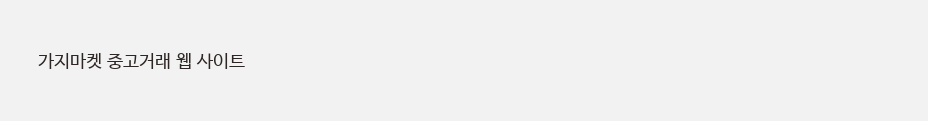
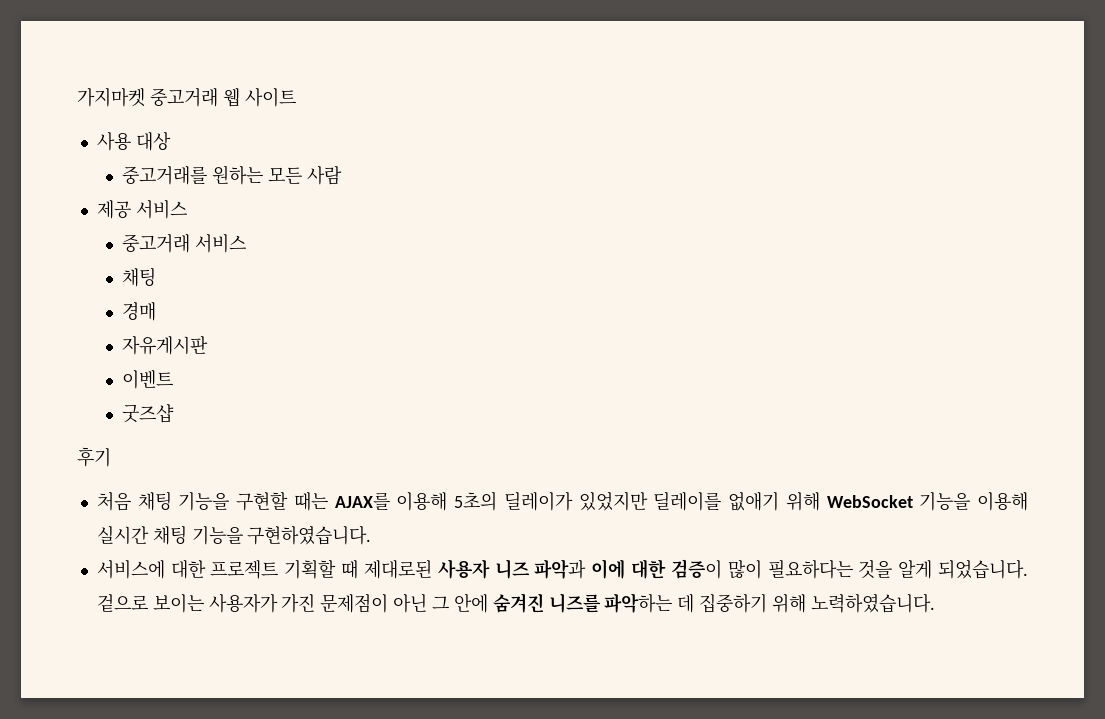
+ 사용 대상
+ 중고거래를 원하는 모든 사람
+ 제공 서비스
+ 중고거래 서비스
+ 채팅
+ 경매
+ 자유게시판
+ 이벤트
+ 굿즈샵
+ 후기
+ 처음 채팅 기능을 구현할 때는 AJAX를 이용해 5초의 딜레이가 있었지만 딜레이를 없애기 위해 WebSocket 기능을 이용해 실시간 채팅 기능을 구현하였습니다.
+ 서비스에 대한 프로젝트 기획할 때 제대로된 사용자 니즈 파악과 이에 대한 검증이 많이 필요하다는 것을 알게 되었습니다. 겉으로 보이는 사용자가 가진 문제점이 아닌 그 안에 숨겨진 니즈를 파악하는 데 집중하기 위해 노력하였습니다.

